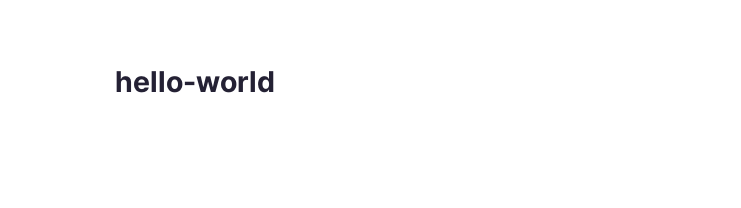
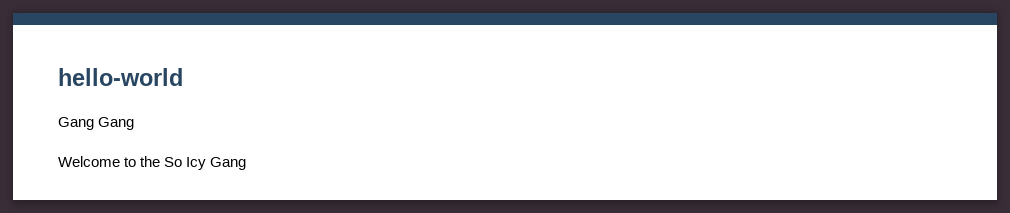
+ Gang Gang
+ Welcome to the So Icy Gang

